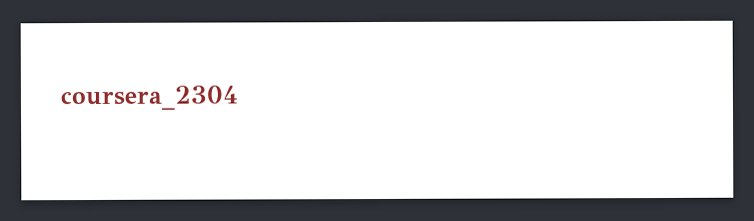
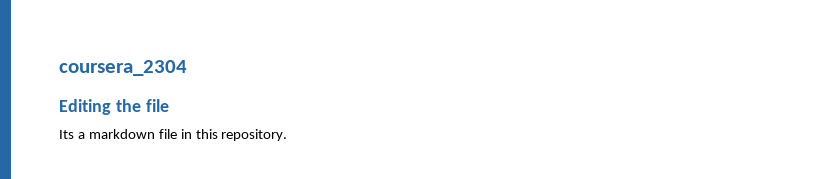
+ Editing the file
+ Its a markdown file in this repository.

